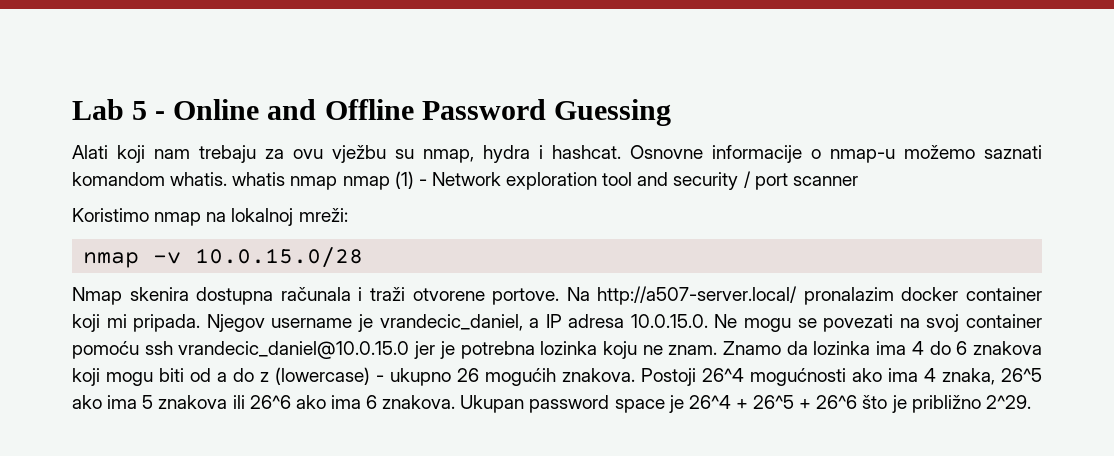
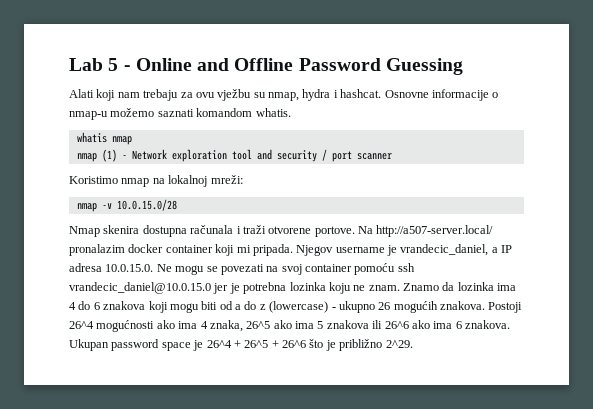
- Osnovne informacije o nmap-u možemo saznati komandom whatis. whatis nmap nmap (1) - Network exploration tool and security / port scanner
+ Osnovne informacije o nmap-u možemo saznati komandom whatis.
+ whatis nmap
+ nmap (1) - Network exploration tool and security / port scanner

